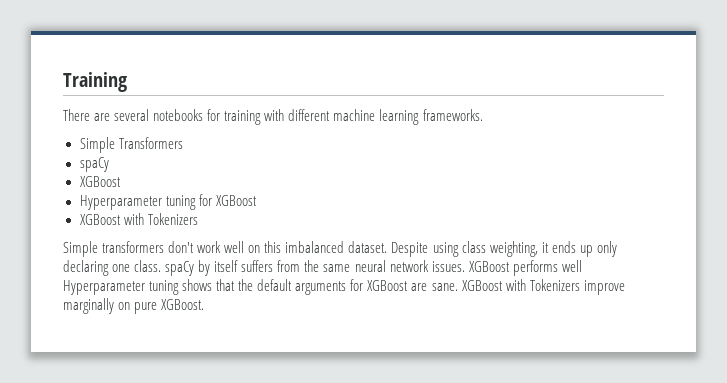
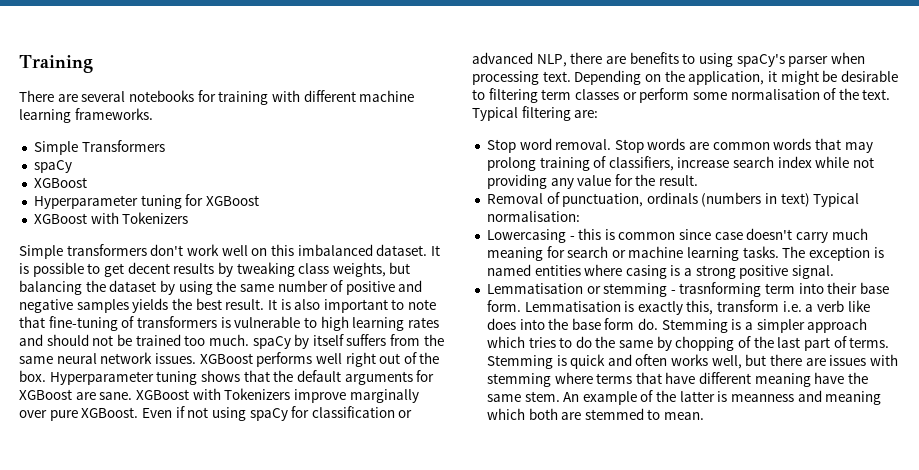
- Despite using class weighting, it ends up only declaring one class. spaCy by itself suffers from the same neural network issues.
+ It is possible to get decent results by tweaking class weights, but balancing the dataset by using the same number of positive and negative samples yields the best result. It is also important to note that fine-tuning of transformers is vulnerable to high learning rates and should not be trained too much. spaCy by itself suffers from the same neural network issues.
- XGBoost performs well Hyperparameter tuning shows that the default arguments for XGBoost are sane.
+ XGBoost performs well right out of the box. Hyperparameter tuning shows that the default arguments for XGBoost are sane.
- XGBoost with Tokenizers improve marginally on pure XGBoost.
+ XGBoost with Tokenizers improve marginally over pure XGBoost.
+ Even if not using spaCy for classification or advanced NLP, there are benefits to using spaCy's parser when processing text. Depending on the application, it might be desirable to filtering term classes or perform some normalisation of the text. Typical filtering are:
+ Stop word removal. Stop words are common words that may prolong training of classifiers, increase search index while not providing any value for the result.
+ Removal of punctuation, ordinals (numbers in text) Typical normalisation:
+ Lowercasing - this is common since case doesn't carry much meaning for search or machine learning tasks. The exception is named entities where casing is a strong positive signal.
+ Lemmatisation or stemming - trasnforming term into their base form. Lemmatisation is exactly this, transform i.e. a verb like does into the base form do. Stemming is a simpler approach which tries to do the same by chopping of the last part of terms. Stemming is quick and often works well, but there are issues with stemming where terms that have different meaning have the same stem. An example of the latter is meanness and meaning which both are stemmed to mean.

